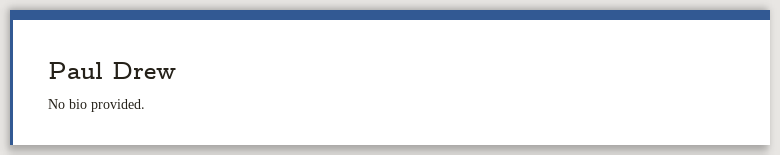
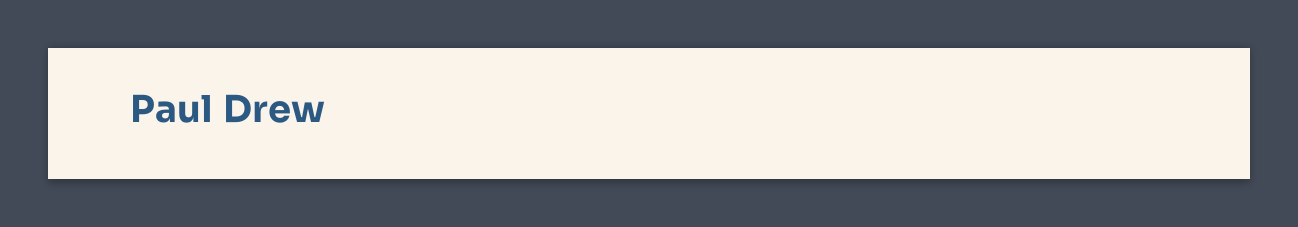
- No bio provided.

